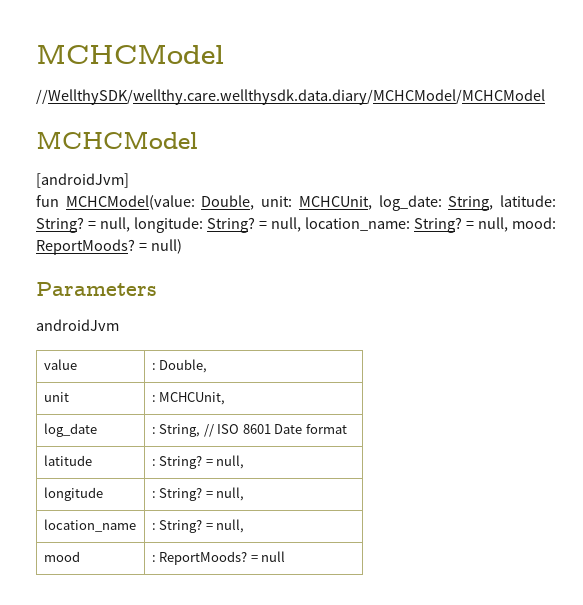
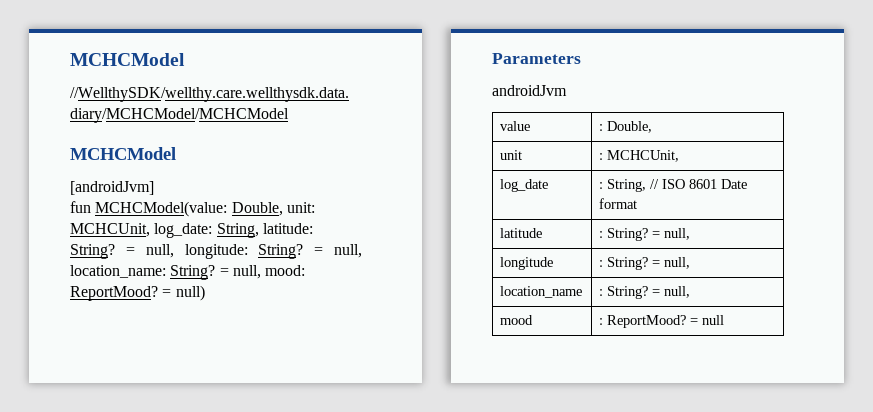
- = null, mood: ReportMoods?
+ = null, mood: ReportMood?
- mood | : ReportMoods? = null
+ mood | : ReportMood? = null

